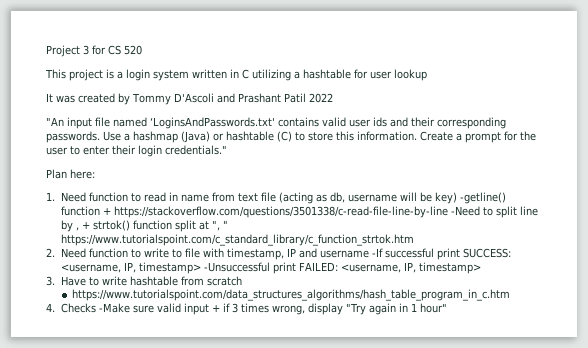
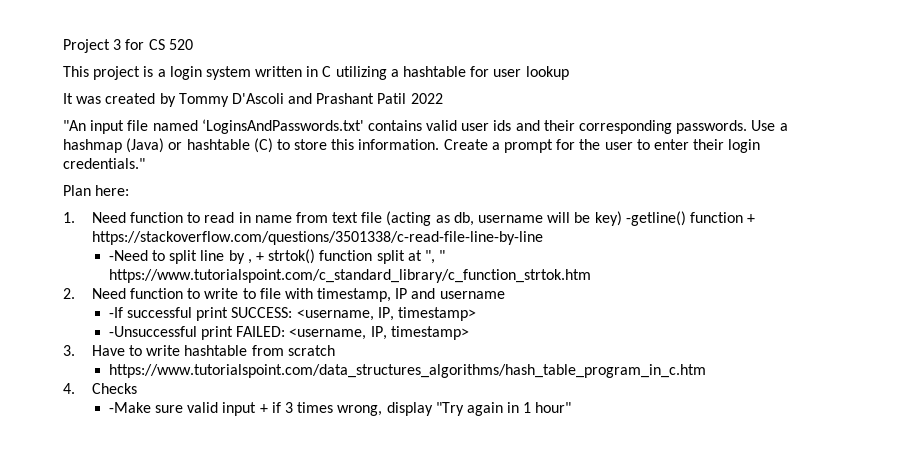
- 1. Need function to read in name from text file (acting as db, username will be key) -getline() function + https://stackoverflow.com/questions/3501338/c-read-file-line-by-line -Need to split line by , + strtok() function split at ", " https://www.tutorialspoint.com/c_standard_library/c_function_strtok.htm
+ 1. Need function to read in name from text file (acting as db, username will be key) -getline() function + https://stackoverflow.com/questions/3501338/c-read-file-line-by-line
+ -Need to split line by , + strtok() function split at ", " https://www.tutorialspoint.com/c_standard_library/c_function_strtok.htm
- 2. Need function to write to file with timestamp, IP and username -If successful print SUCCESS: <username, IP, timestamp> -Unsuccessful print FAILED: <username, IP, timestamp>
+ 2. Need function to write to file with timestamp, IP and username
+ -If successful print SUCCESS: <username, IP, timestamp>
+ -Unsuccessful print FAILED: <username, IP, timestamp>
- 4. Checks -Make sure valid input + if 3 times wrong, display "Try again in 1 hour"
+ 4. Checks
+ -Make sure valid input + if 3 times wrong, display "Try again in 1 hour"

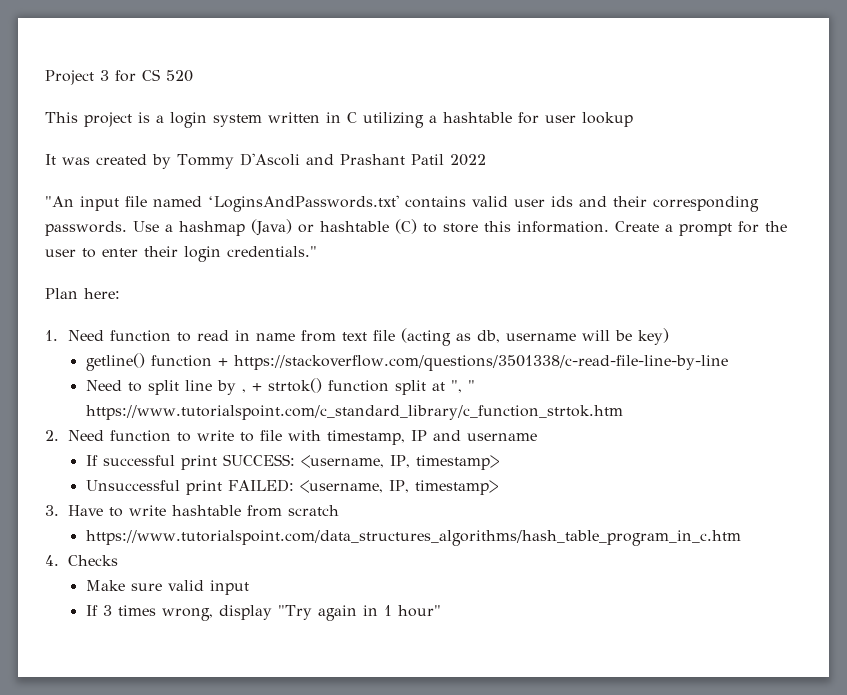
- 1. Need function to read in name from text file (acting as db, username will be key) -getline() function + https://stackoverflow.com/questions/3501338/c-read-file-line-by-line
+ 1. Need function to read in name from text file (acting as db, username will be key)
+ getline() function + https://stackoverflow.com/questions/3501338/c-read-file-line-by-line
- -Need to split line by , + strtok() function split at ", " https://www.tutorialspoint.com/c_standard_library/c_function_strtok.htm
+ Need to split line by , + strtok() function split at ", " https://www.tutorialspoint.com/c_standard_library/c_function_strtok.htm
- -If successful print SUCCESS: <username, IP, timestamp>
+ If successful print SUCCESS: <username, IP, timestamp>
- -Unsuccessful print FAILED: <username, IP, timestamp>
+ Unsuccessful print FAILED: <username, IP, timestamp>
- -Make sure valid input + if 3 times wrong, display "Try again in 1 hour"
+ Make sure valid input
+ If 3 times wrong, display "Try again in 1 hour"

